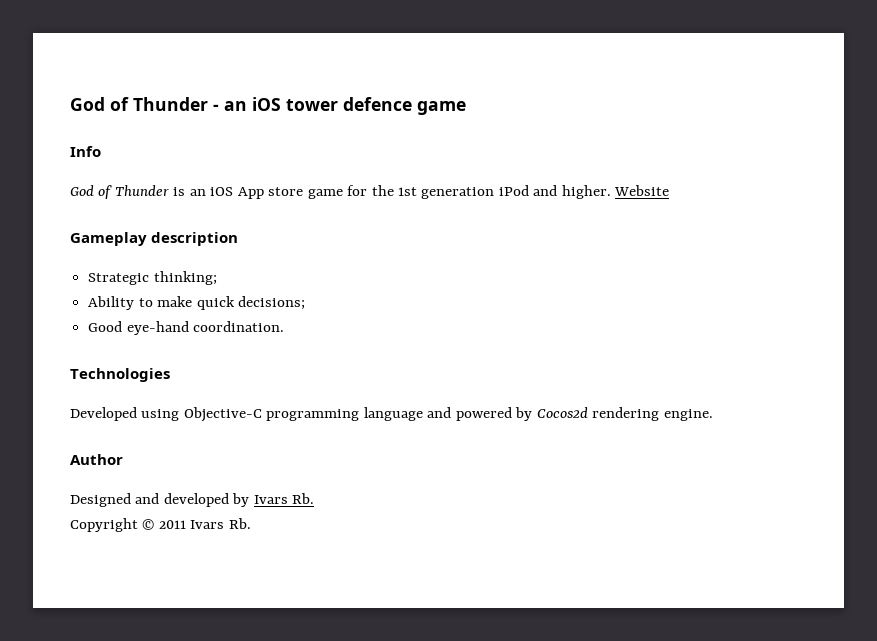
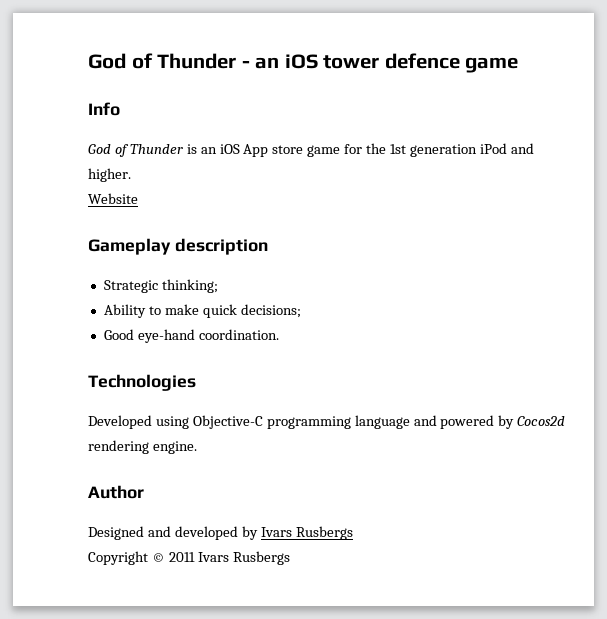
- God of Thunder is an iOS App store game for the 1st generation iPod and higher. Website
+ God of Thunder is an iOS App store game for the 1st generation iPod and higher.
+ Website
- Designed and developed by Ivars Rb.
+ Designed and developed by Ivars Rusbergs
- Copyright © 2011 Ivars Rb.
+ Copyright © 2011 Ivars Rusbergs

